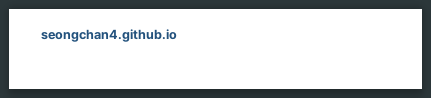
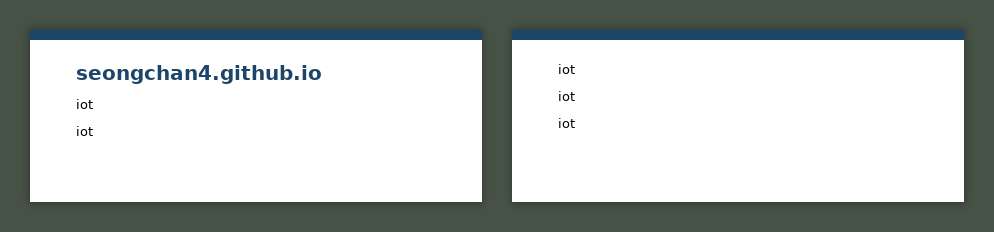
  seongchan4.github.io
+ iot
+ iot
+ iot
+ iot
+ iot

